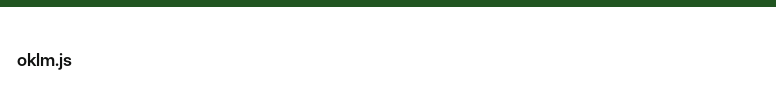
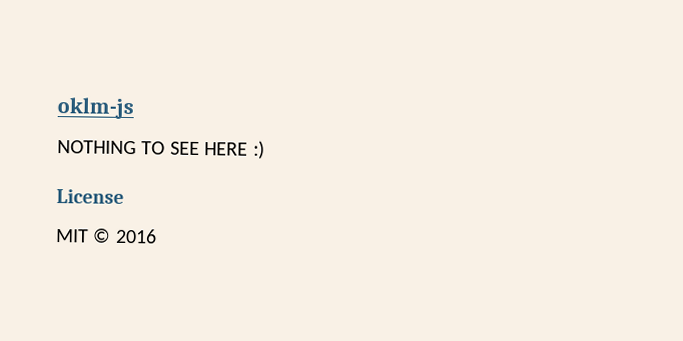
- oklm.js
+ oklm-js
+ NOTHING TO SEE HERE :)
+ License
+ MIT © 2016

